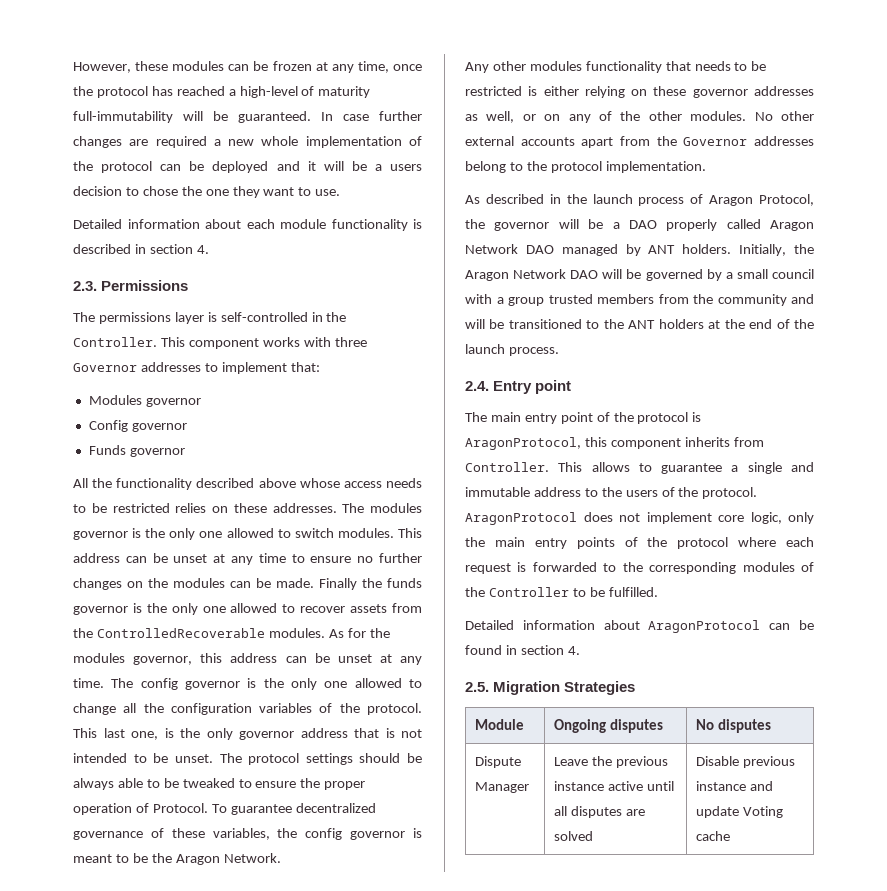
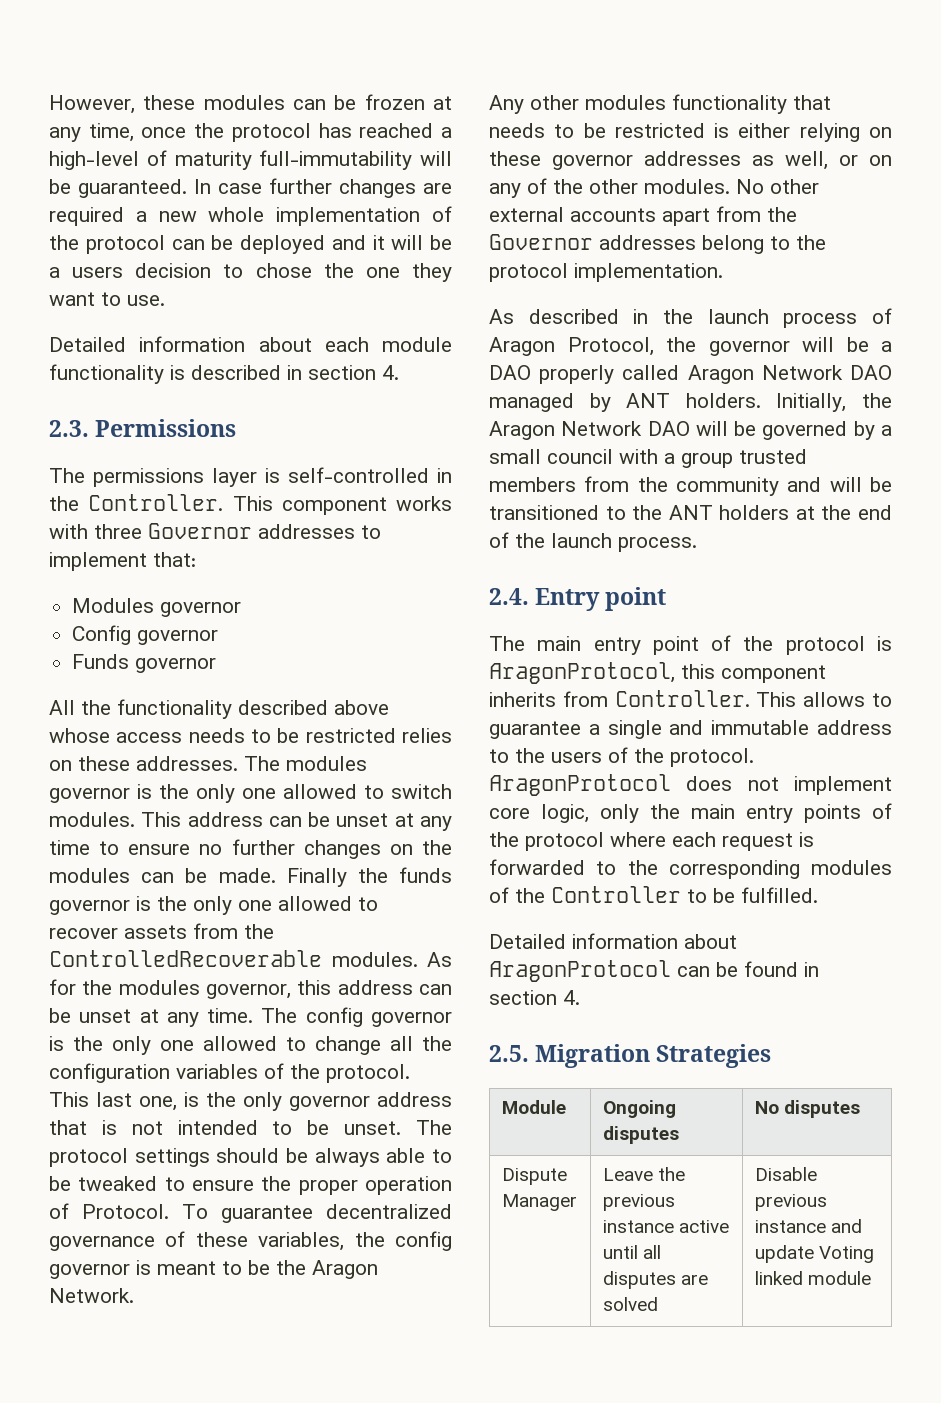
- Dispute Manager | Leave the previous instance active until all disputes are solved | Disable previous instance and update Voting cache
+ Dispute Manager | Leave the previous instance active until all disputes are solved | Disable previous instance and update Voting linked module

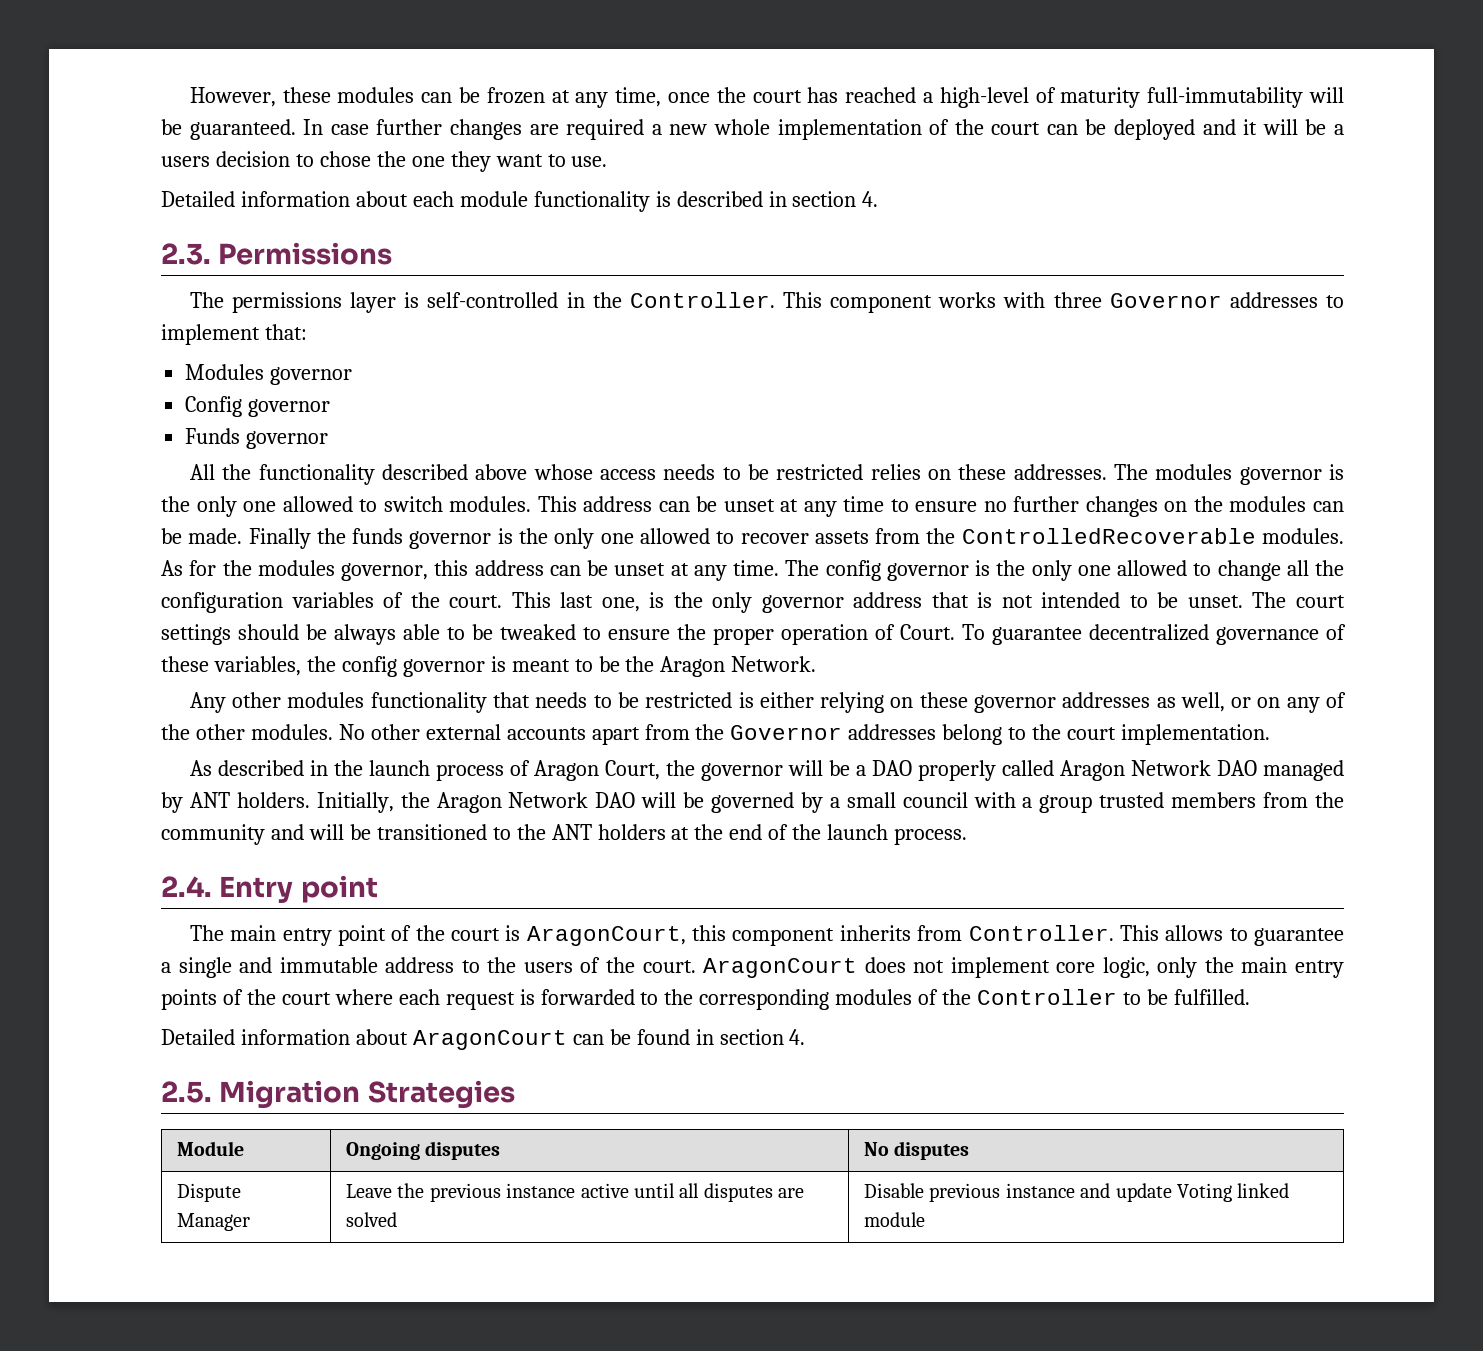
- However, these modules can be frozen at any time, once the protocol has reached a high-level of maturity full-immutability will be guaranteed.
+ However, these modules can be frozen at any time, once the court has reached a high-level of maturity full-immutability will be guaranteed.
- In case further changes are required a new whole implementation of the protocol can be deployed and it will be a users decision to chose the one they want to use.
+ In case further changes are required a new whole implementation of the court can be deployed and it will be a users decision to chose the one they want to use.
- The config governor is the only one allowed to change all the configuration variables of the protocol.
+ The config governor is the only one allowed to change all the configuration variables of the court.
- The protocol settings should be always able to be tweaked to ensure the proper operation of Protocol.
+ The court settings should be always able to be tweaked to ensure the proper operation of Court.
- No other external accounts apart from the Governor addresses belong to the protocol implementation.
+ No other external accounts apart from the Governor addresses belong to the court implementation.
- As described in the launch process of Aragon Protocol, the governor will be a DAO properly called Aragon Network DAO managed by ANT holders.
+ As described in the launch process of Aragon Court, the governor will be a DAO properly called Aragon Network DAO managed by ANT holders.
- The main entry point of the protocol is AragonProtocol, this component inherits from Controller.
+ The main entry point of the court is AragonCourt, this component inherits from Controller.
- This allows to guarantee a single and immutable address to the users of the protocol. AragonProtocol does not implement core logic, only the main entry points of the protocol where each request is forwarded to the corresponding modules of the Controller to be fulfilled.
+ This allows to guarantee a single and immutable address to the users of the court. AragonCourt does not implement core logic, only the main entry points of the court where each request is forwarded to the corresponding modules of the Controller to be fulfilled.
- Detailed information about AragonProtocol can be found in section 4.
+ Detailed information about AragonCourt can be found in section 4.

